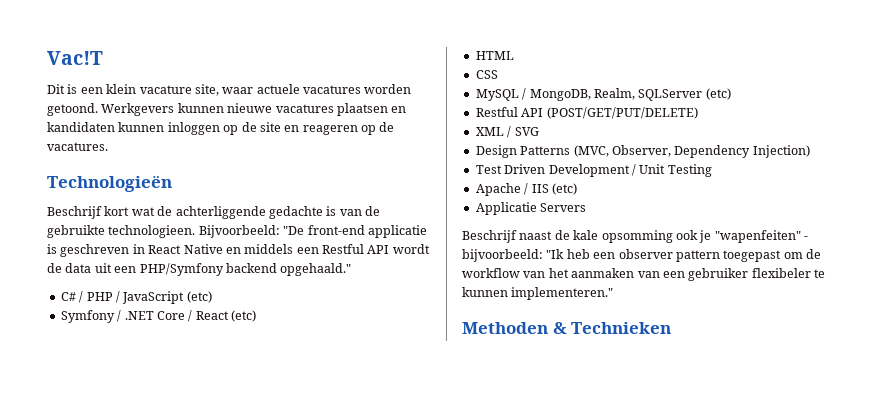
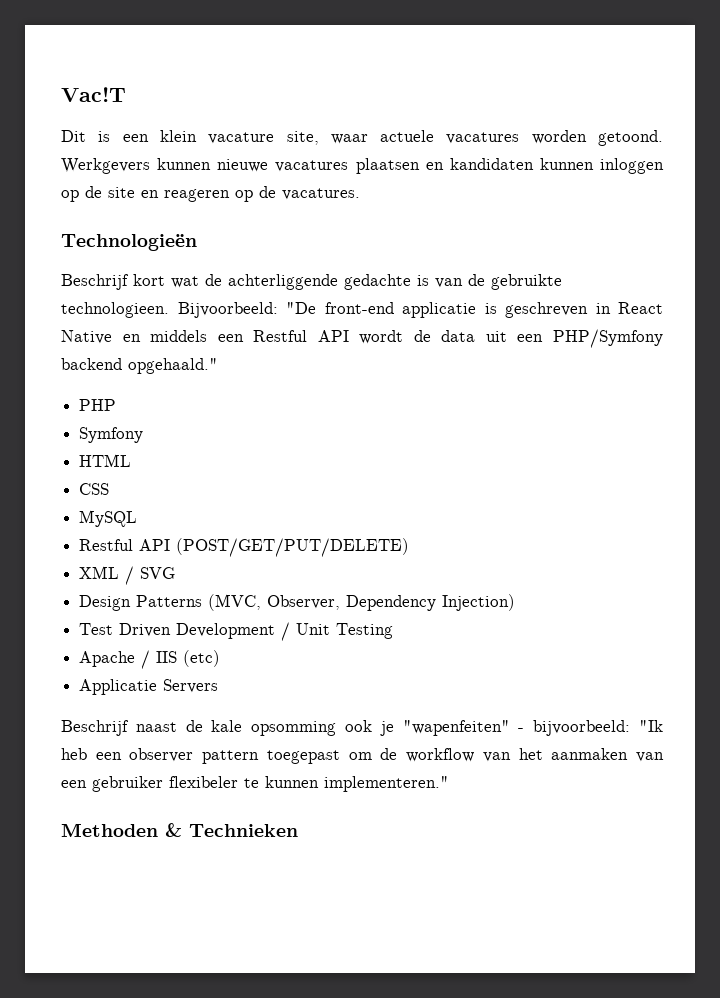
- C# / PHP / JavaScript (etc)
- Symfony / .NET Core / React (etc)
+ PHP
+ Symfony
  HTML
  CSS
- MySQL / MongoDB, Realm, SQLServer (etc)
+ MySQL

